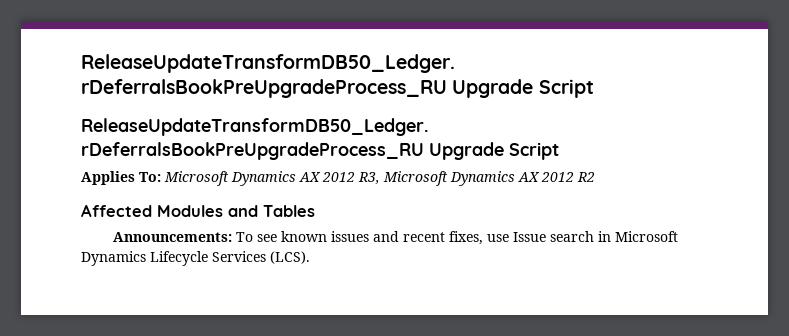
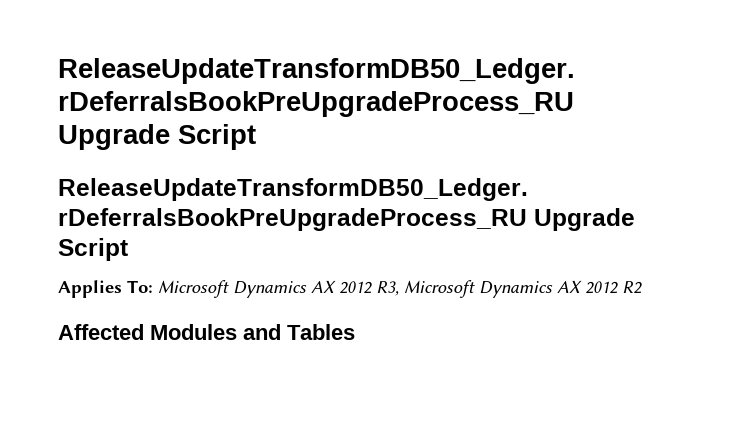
- Announcements: To see known issues and recent fixes, use Issue search in Microsoft Dynamics Lifecycle Services (LCS).

